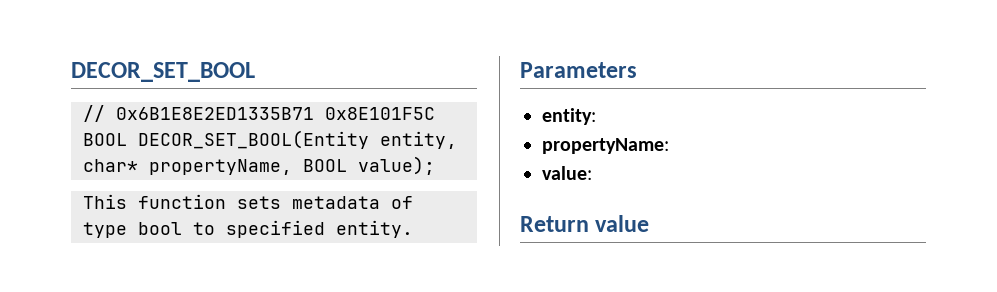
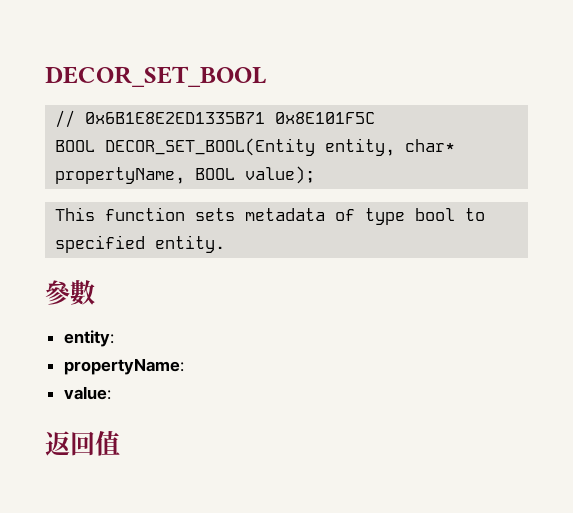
- Parameters
+ 參數
- Return value
+ 返回值

